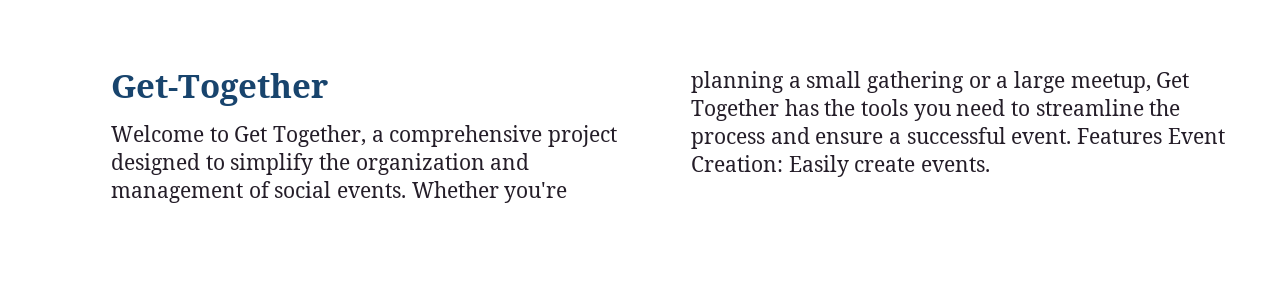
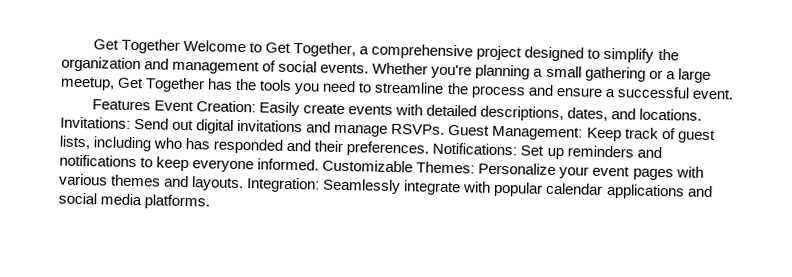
- Get-Together
- Welcome to Get Together, a comprehensive project designed to simplify the organization and management of social events.
+ Get Together Welcome to Get Together, a comprehensive project designed to simplify the organization and management of social events.
- Whether you're planning a small gathering or a large meetup, Get Together has the tools you need to streamline the process and ensure a successful event. Features Event Creation: Easily create events.
+ Whether you're planning a small gathering or a large meetup, Get Together has the tools you need to streamline the process and ensure a successful event.
+ Features Event Creation: Easily create events with detailed descriptions, dates, and locations. Invitations: Send out digital invitations and manage RSVPs. Guest Management: Keep track of guest lists, including who has responded and their preferences. Notifications: Set up reminders and notifications to keep everyone informed. Customizable Themes: Personalize your event pages with various themes and layouts. Integration: Seamlessly integrate with popular calendar applications and social media platforms.

